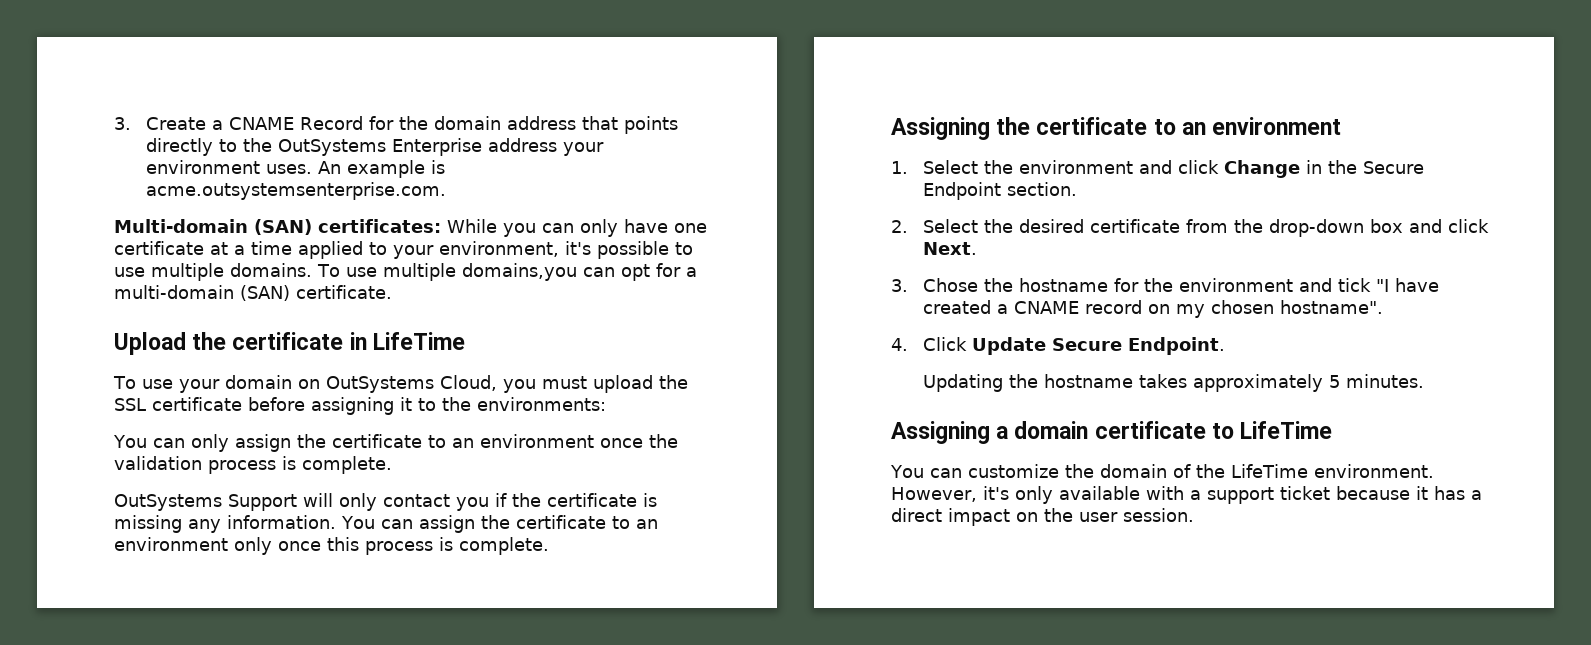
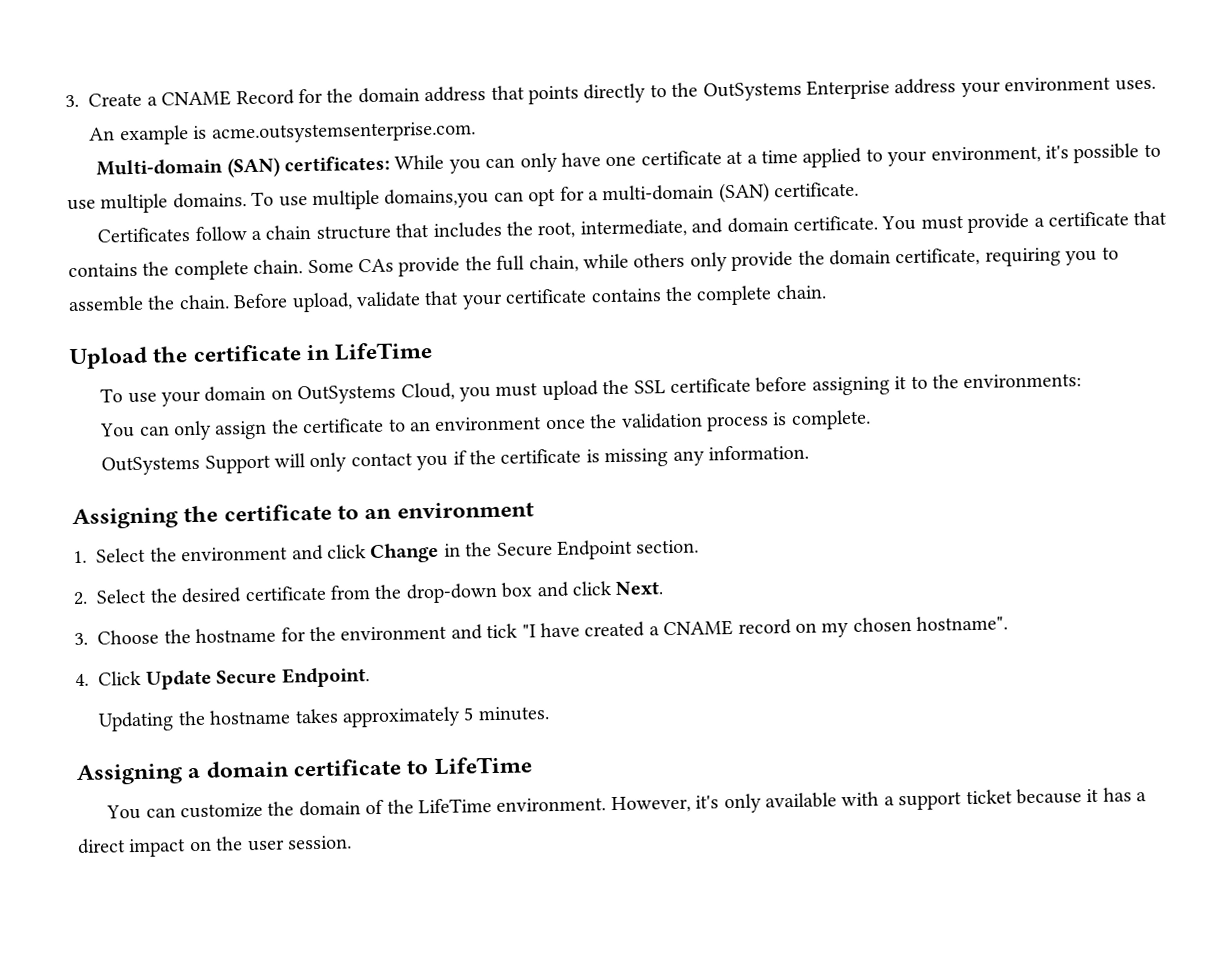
+ Certificates follow a chain structure that includes the root, intermediate, and domain certificate. You must provide a certificate that contains the complete chain. Some CAs provide the full chain, while others only provide the domain certificate, requiring you to assemble the chain. Before upload, validate that your certificate contains the complete chain.
- You can assign the certificate to an environment only once this process is complete.
- 3. Chose the hostname for the environment and tick "I have created a CNAME record on my chosen hostname".
+ 3. Choose the hostname for the environment and tick "I have created a CNAME record on my chosen hostname".

